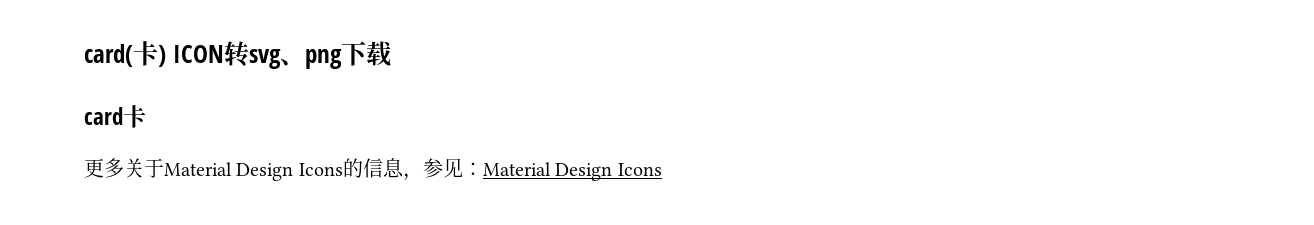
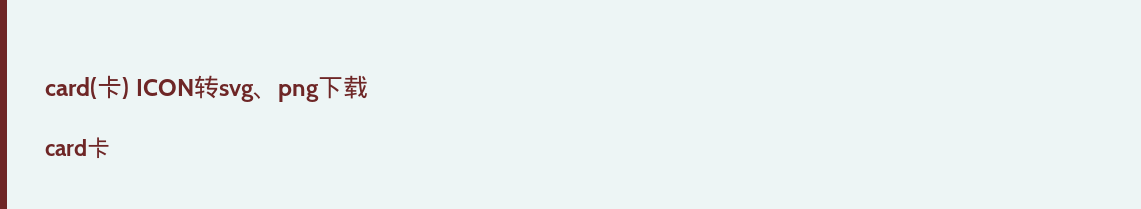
- 更多关于Material Design Icons的信息，参见：Material Design Icons

